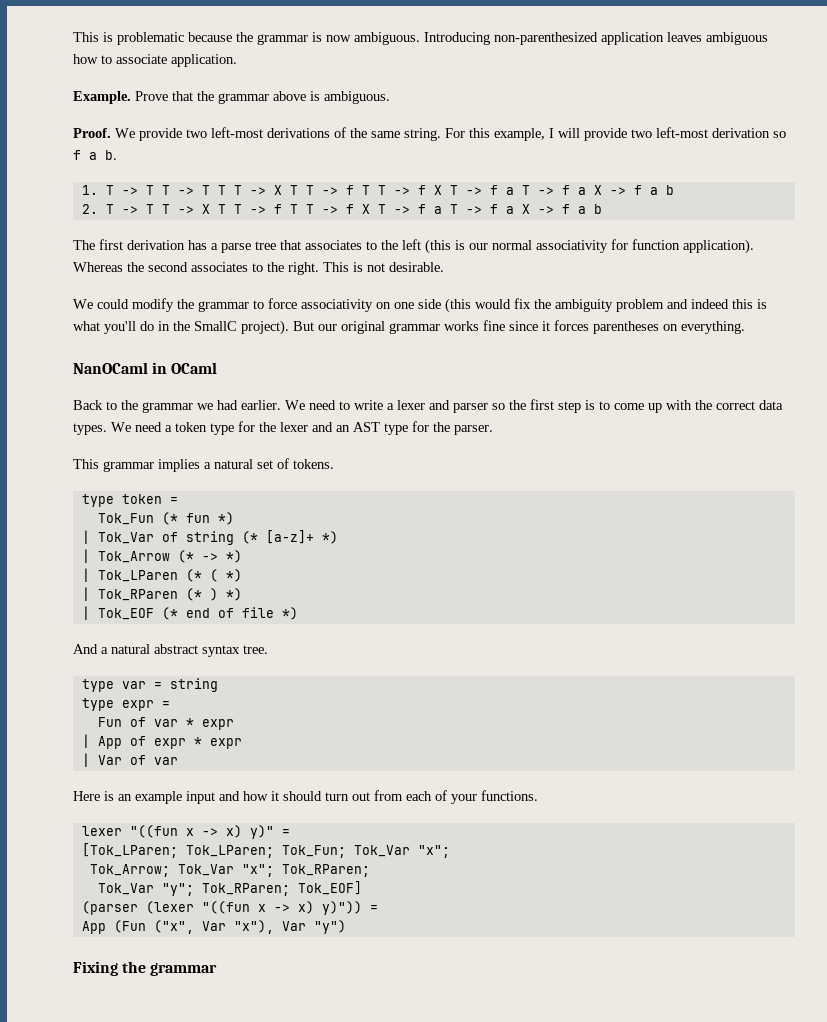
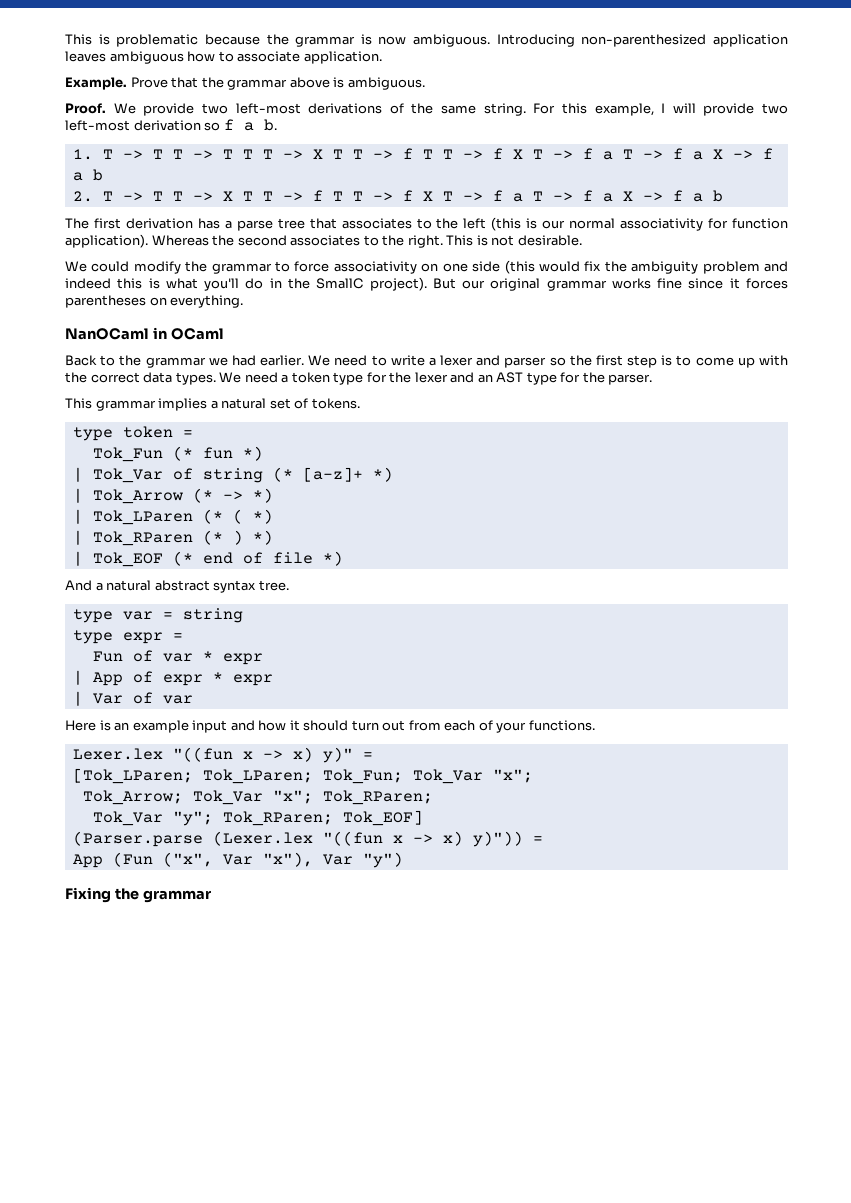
- lexer "((fun x -> x) y)" =
+ Lexer.lex "((fun x -> x) y)" =
- (parser (lexer "((fun x -> x) y)")) =
+ (Parser.parse (Lexer.lex "((fun x -> x) y)")) =

